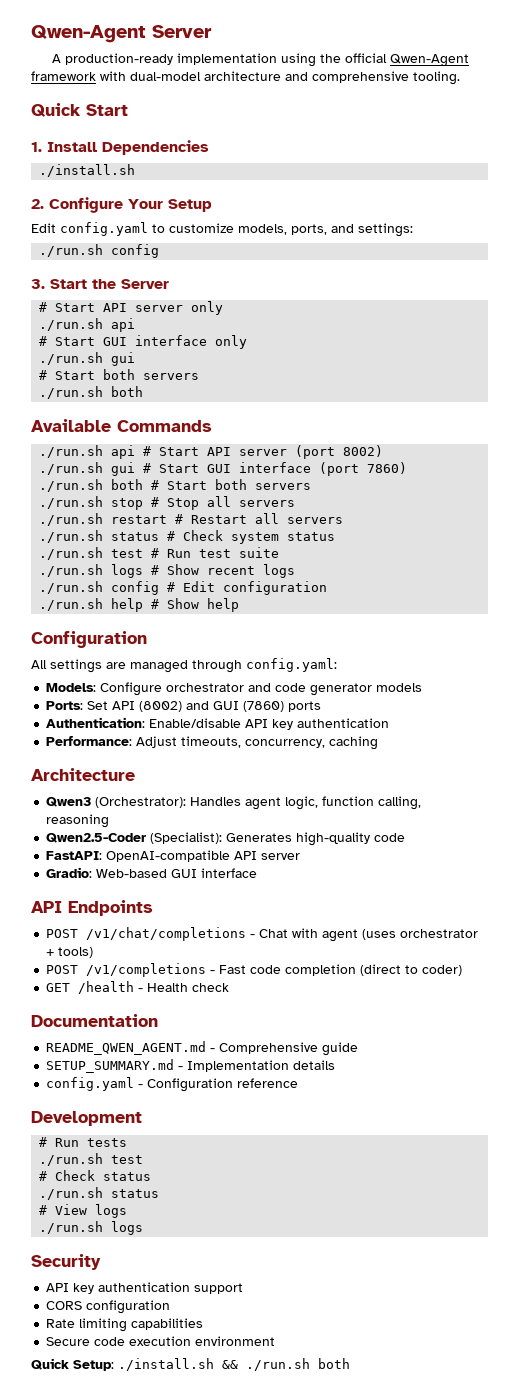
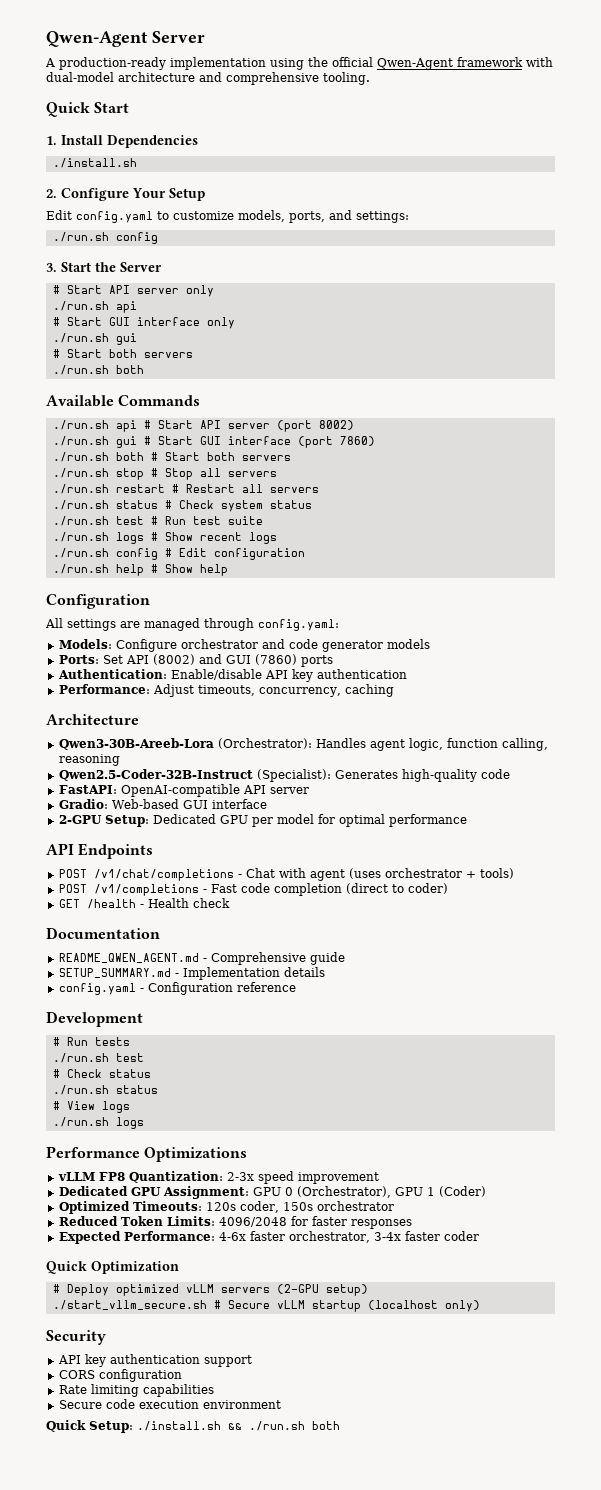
- Qwen3 (Orchestrator): Handles agent logic, function calling, reasoning
+ Qwen3-30B-Areeb-Lora (Orchestrator): Handles agent logic, function calling, reasoning
- Qwen2.5-Coder (Specialist): Generates high-quality code
+ Qwen2.5-Coder-32B-Instruct (Specialist): Generates high-quality code
+ 2-GPU Setup: Dedicated GPU per model for optimal performance
+ Performance Optimizations
+ vLLM FP8 Quantization: 2-3x speed improvement
+ Dedicated GPU Assignment: GPU 0 (Orchestrator), GPU 1 (Coder)
+ Optimized Timeouts: 120s coder, 150s orchestrator
+ Reduced Token Limits: 4096/2048 for faster responses
+ Expected Performance: 4-6x faster orchestrator, 3-4x faster coder
+ Quick Optimization
+ # Deploy optimized vLLM servers (2-GPU setup)
+ ./start_vllm_secure.sh # Secure vLLM startup (localhost only)

